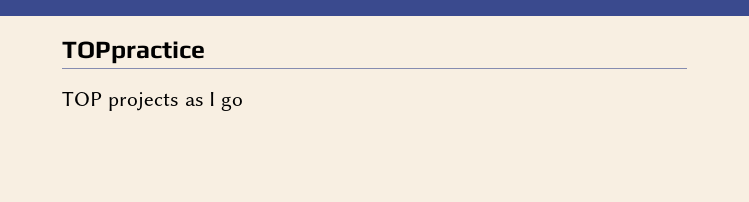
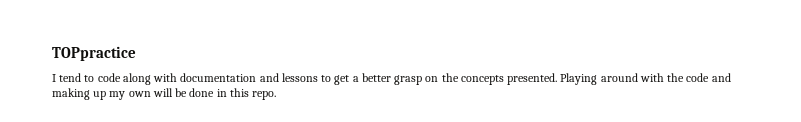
- TOP projects as I go
+ I tend to code along with documentation and lessons to get a better grasp on the concepts presented. Playing around with the code and making up my own will be done in this repo.

